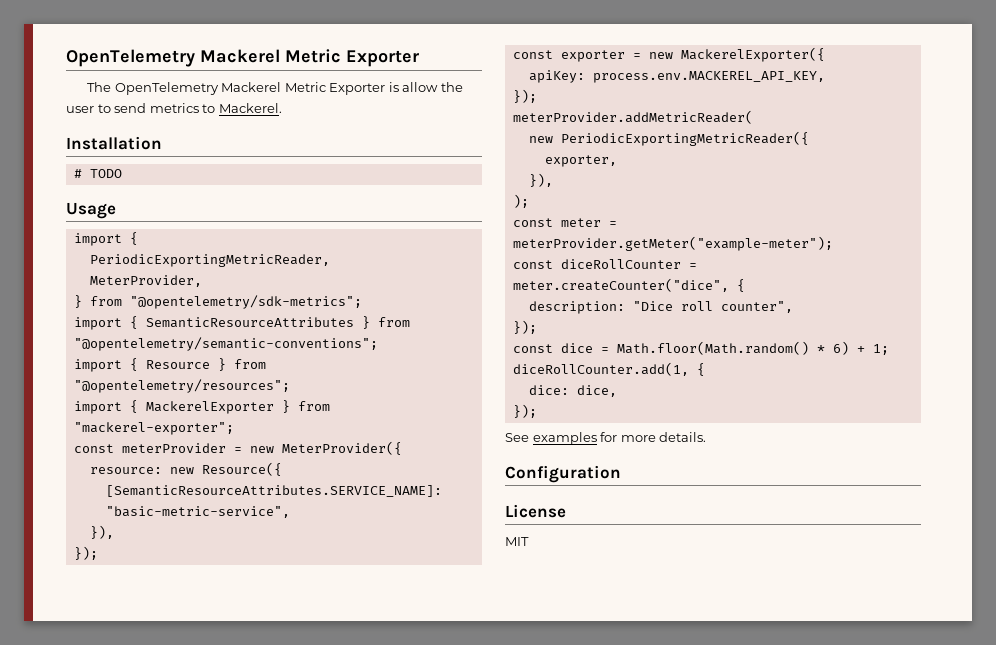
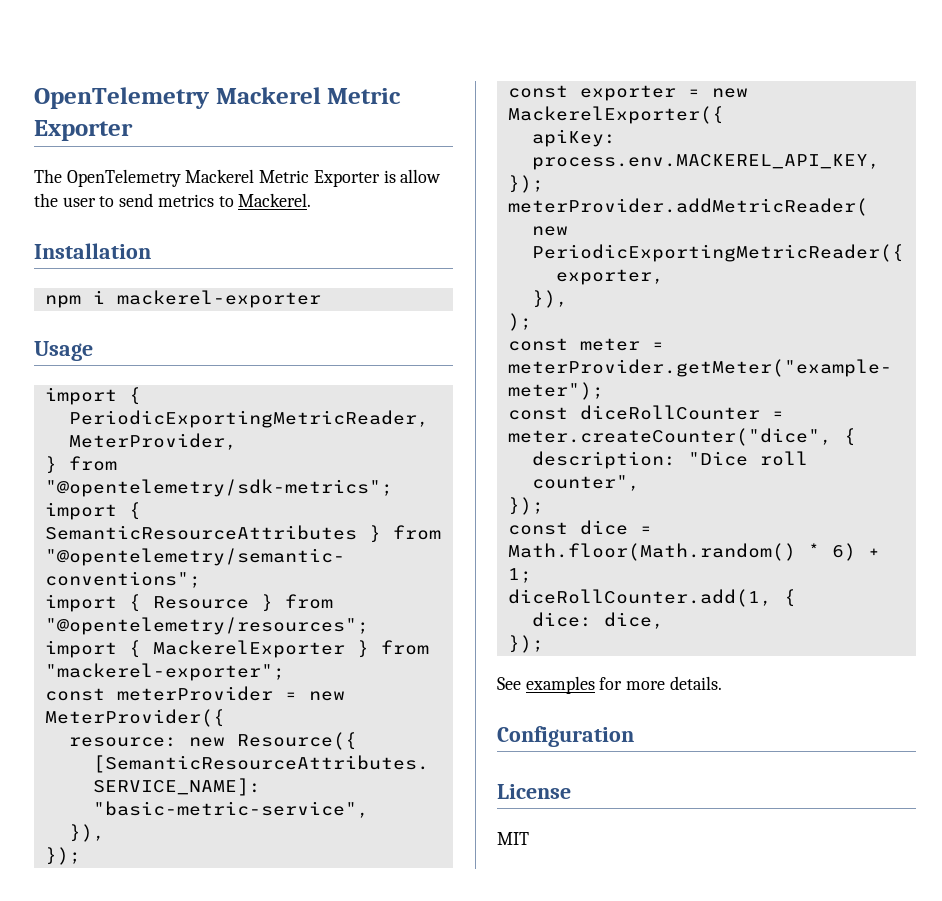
- # TODO
+ npm i mackerel-exporter

